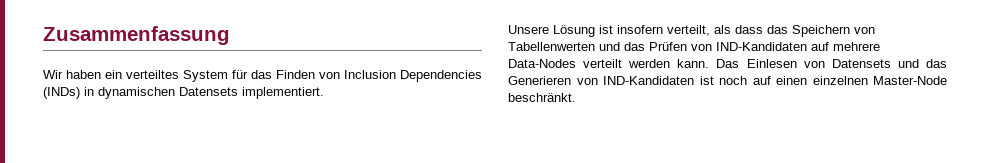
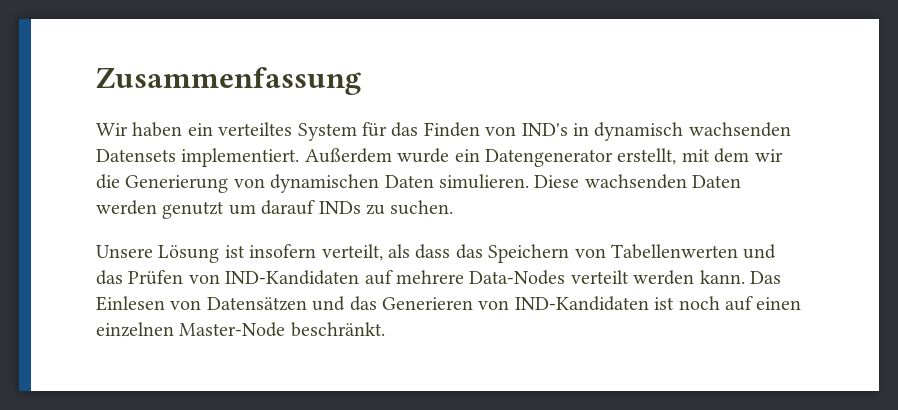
- Wir haben ein verteiltes System für das Finden von Inclusion Dependencies (INDs) in dynamischen Datensets implementiert.
+ Wir haben ein verteiltes System für das Finden von IND's in dynamisch wachsenden Datensets implementiert. Außerdem wurde ein Datengenerator erstellt, mit dem wir die Generierung von dynamischen Daten simulieren. Diese wachsenden Daten werden genutzt um darauf INDs zu suchen.
- Das Einlesen von Datensets und das Generieren von IND-Kandidaten ist noch auf einen einzelnen Master-Node beschränkt.
+ Das Einlesen von Datensätzen und das Generieren von IND-Kandidaten ist noch auf einen einzelnen Master-Node beschränkt.

